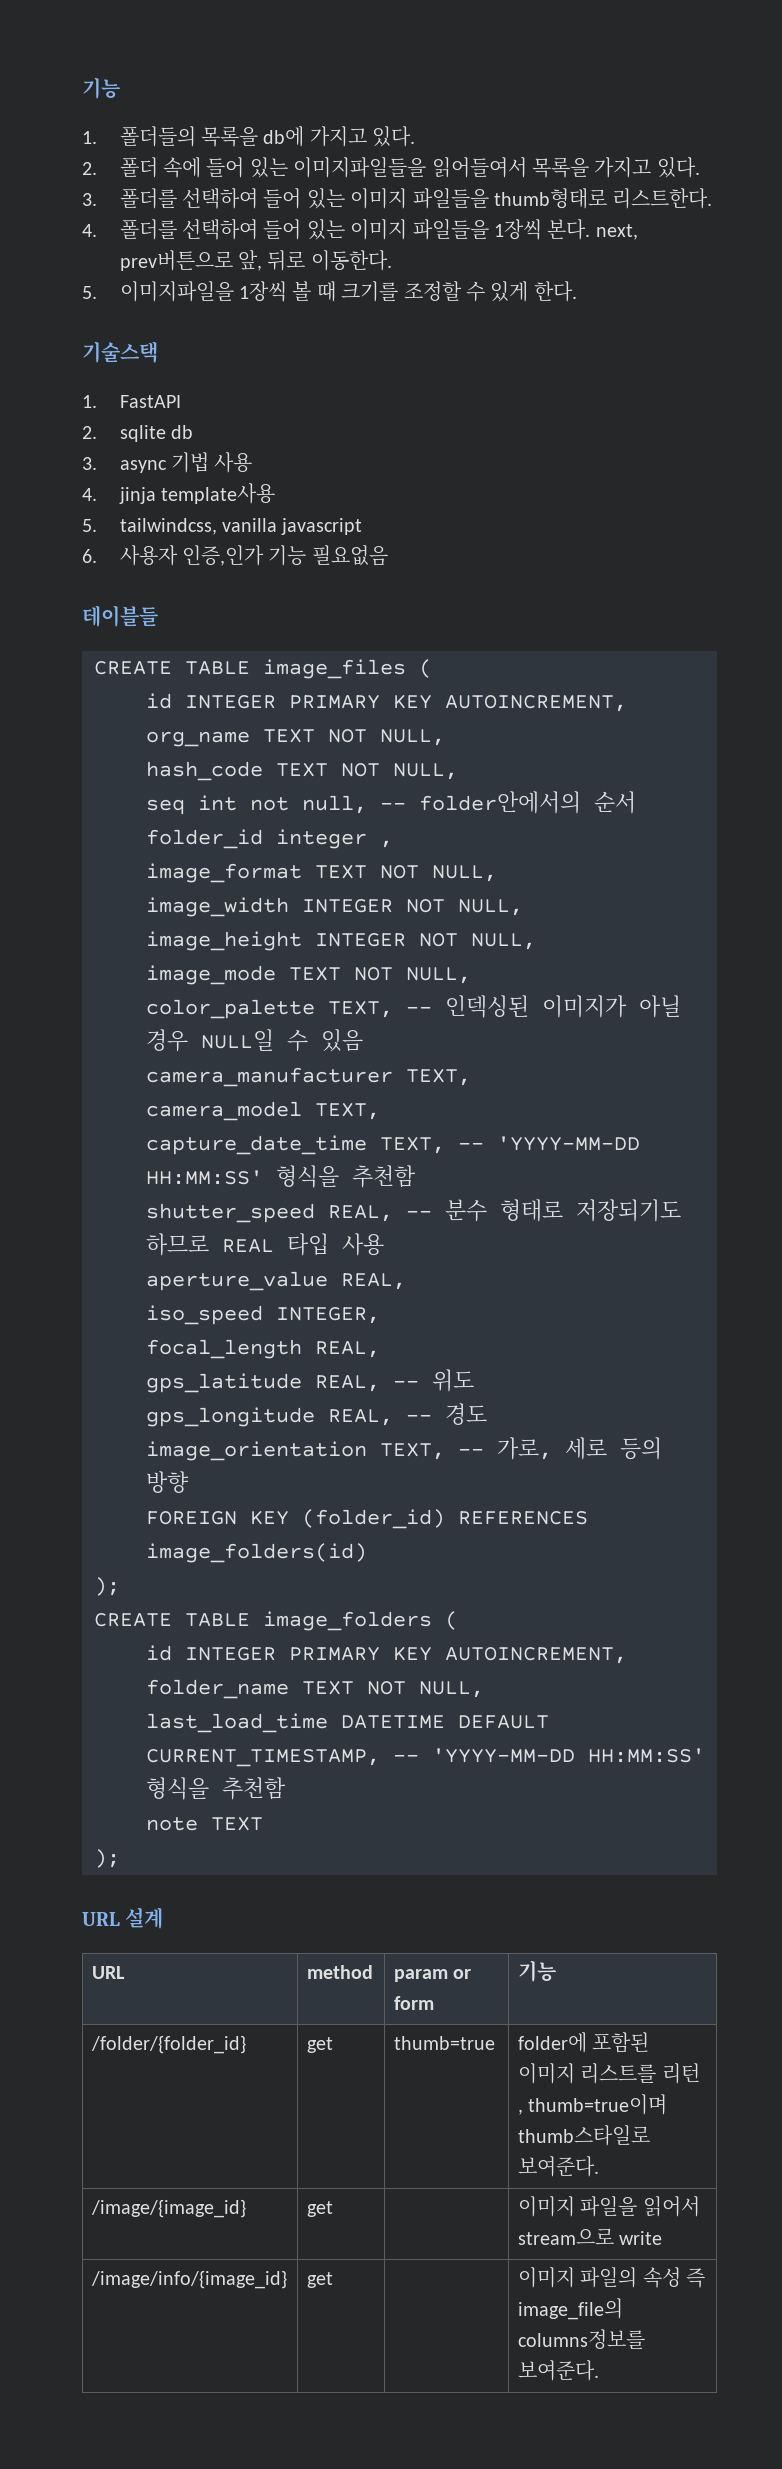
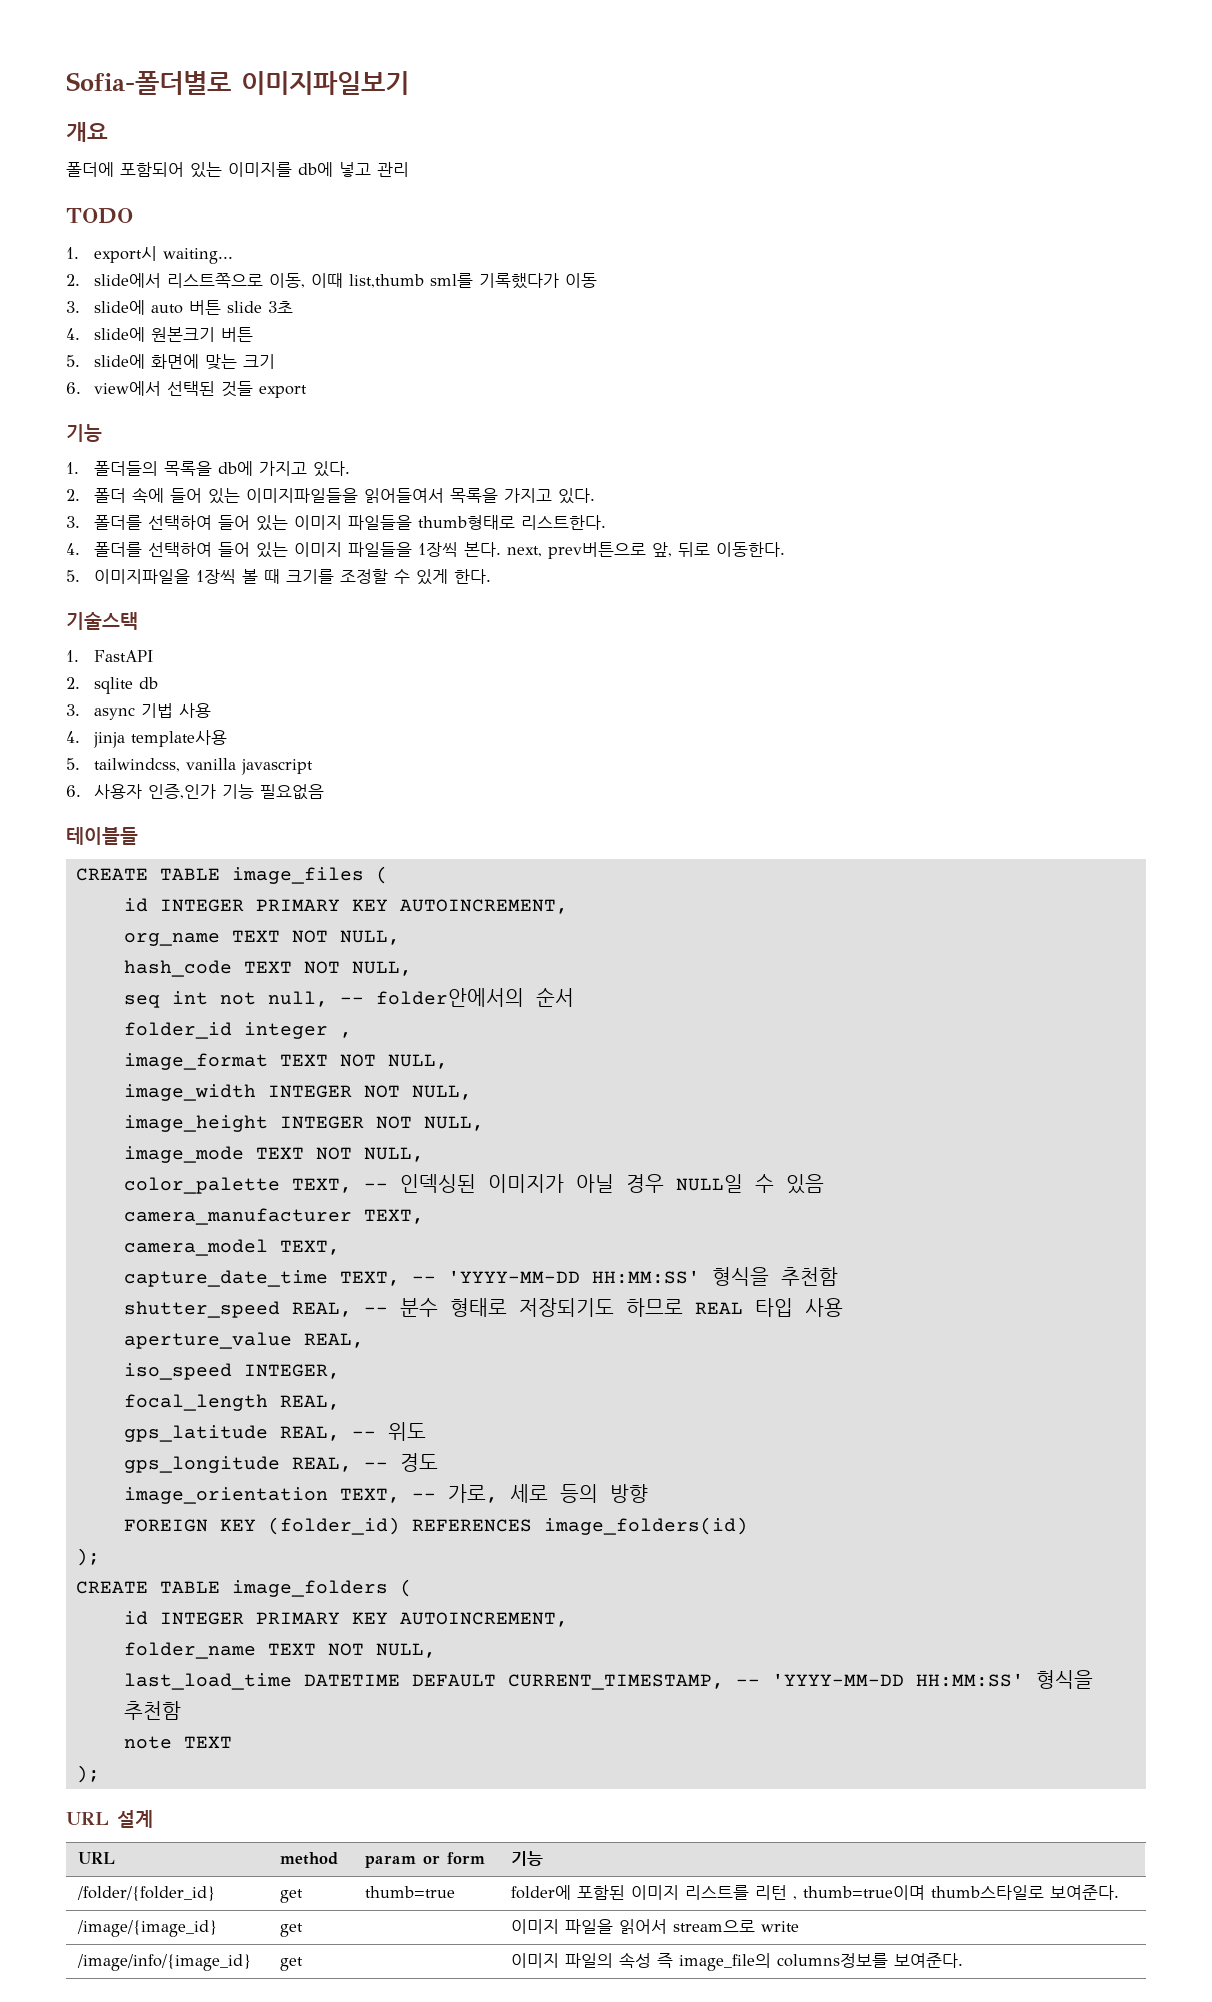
+ Sofia-폴더별로 이미지파일보기
+ 개요
+ 폴더에 포함되어 있는 이미지를 db에 넣고 관리
+ TODO
+ 1. export시 waiting...
+ 2. slide에서 리스트쪽으로 이동, 이때 list,thumb sml를 기록했다가 이동
+ 3. slide에 auto 버튼 slide 3초
+ 4. slide에 원본크기 버튼
+ 5. slide에 화면에 맞는 크기
+ 6. view에서 선택된 것들 export

